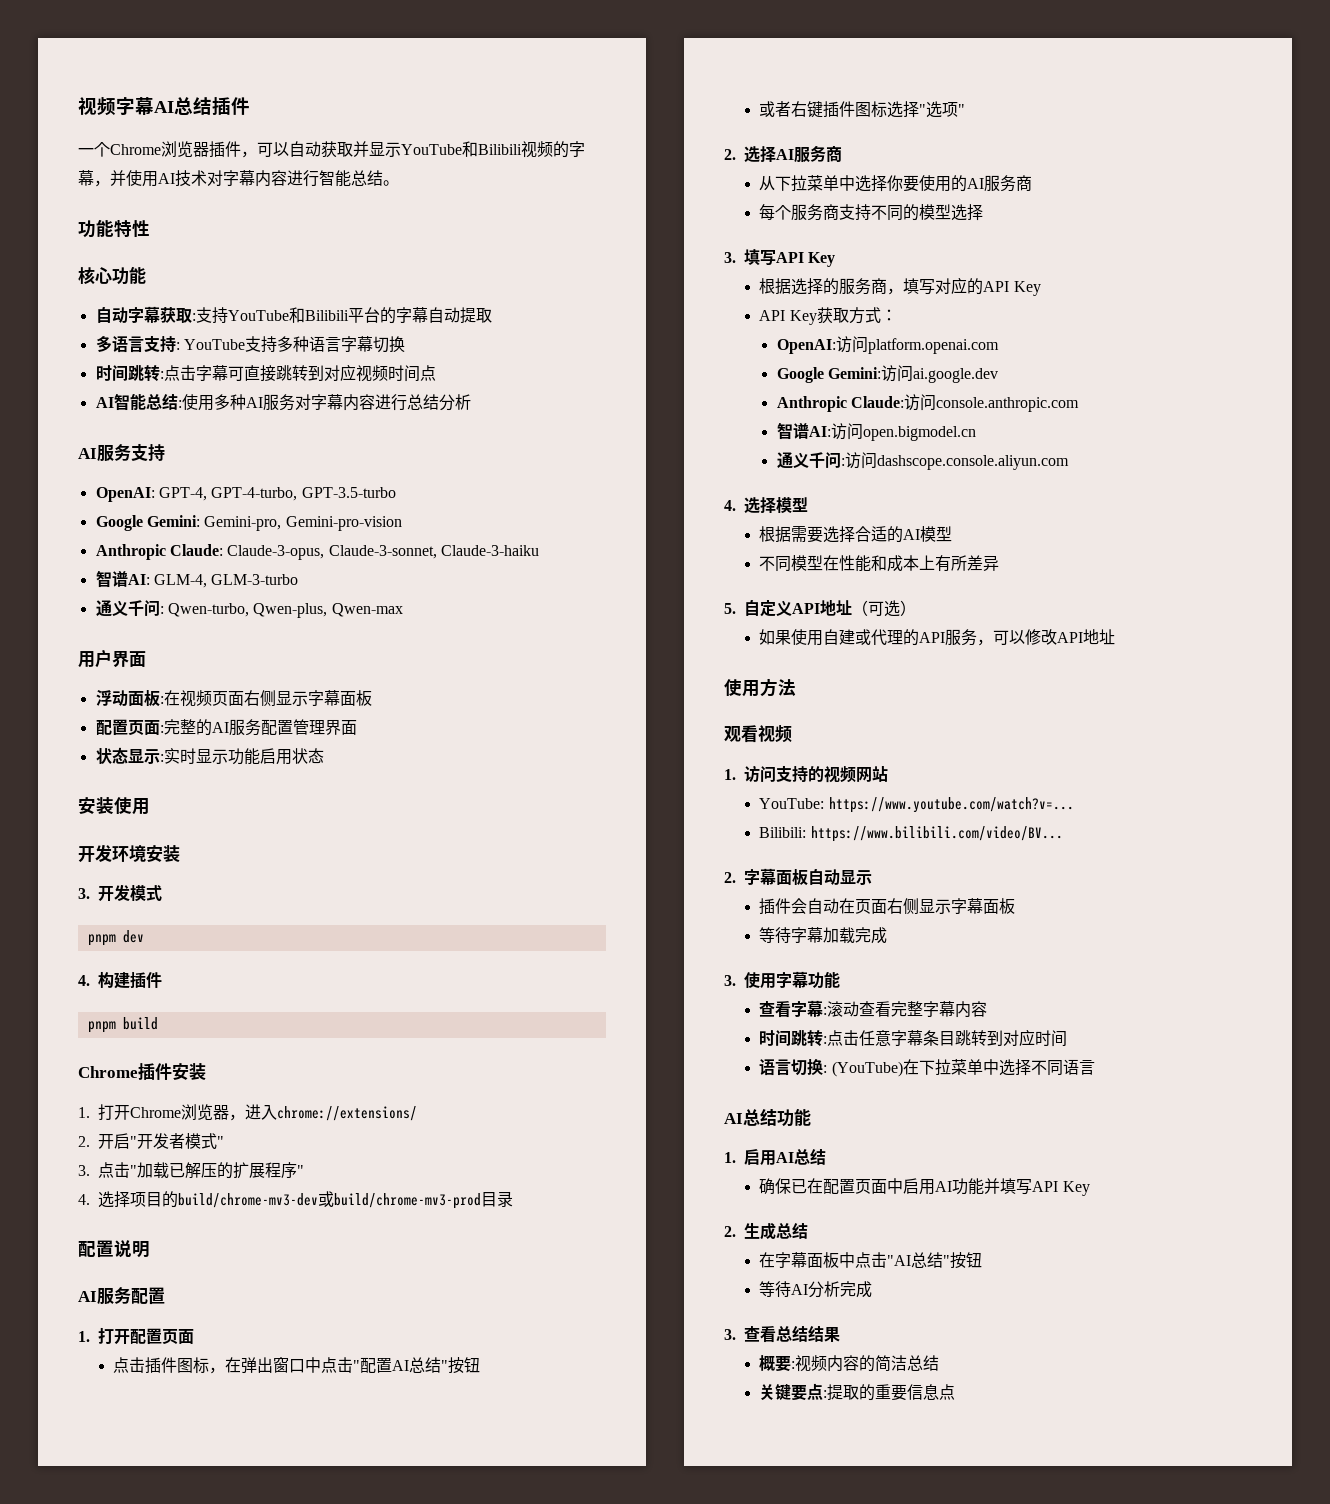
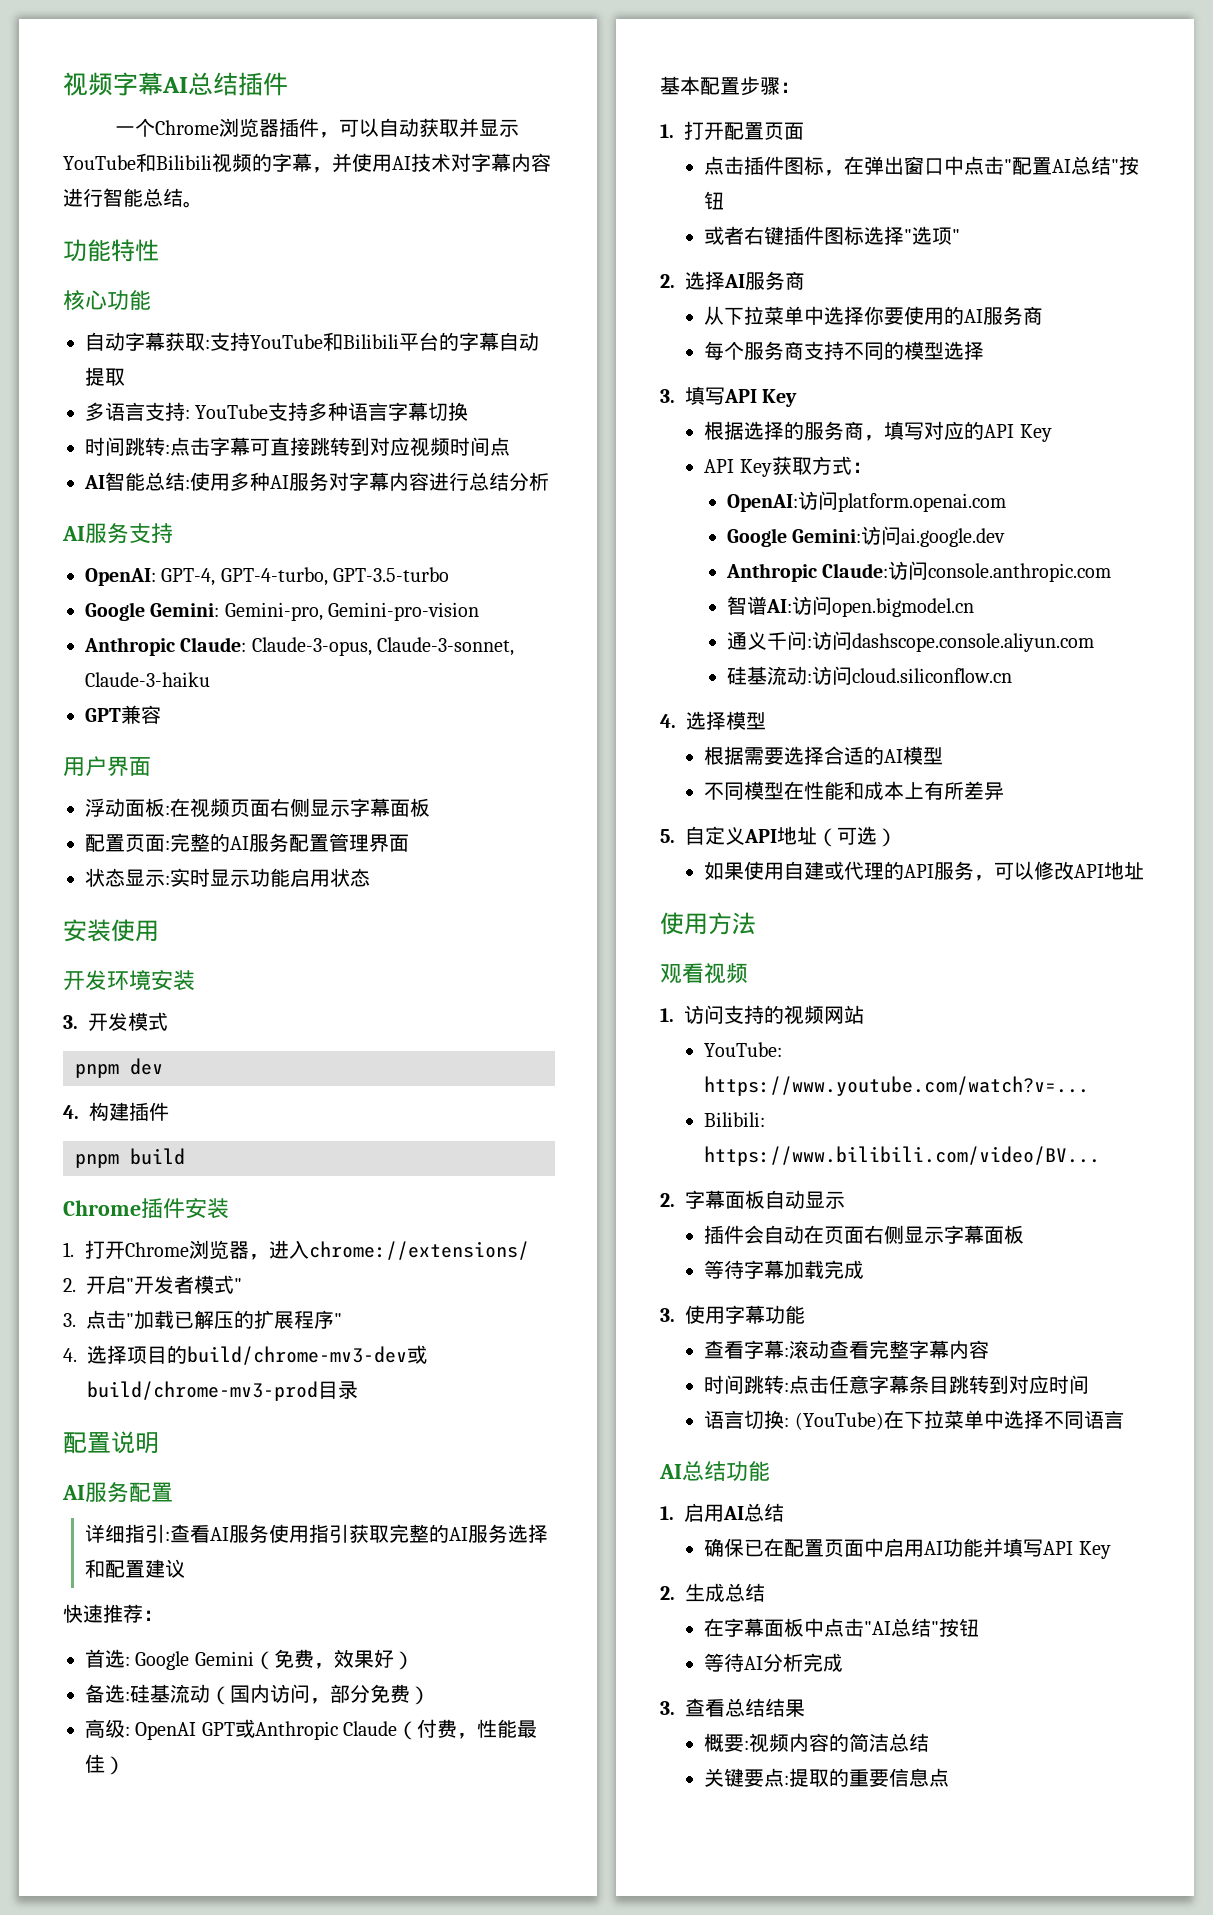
- 智谱AI: GLM-4, GLM-3-turbo
- 通义千问: Qwen-turbo, Qwen-plus, Qwen-max
+ GPT兼容
+ 详细指引:查看AI服务使用指引获取完整的AI服务选择和配置建议
+ 快速推荐：
+ 首选: Google Gemini（免费，效果好）
+ 备选:硅基流动（国内访问，部分免费）
+ 高级: OpenAI GPT或Anthropic Claude（付费，性能最佳）
+ 基本配置步骤：
+ 硅基流动:访问cloud.siliconflow.cn

